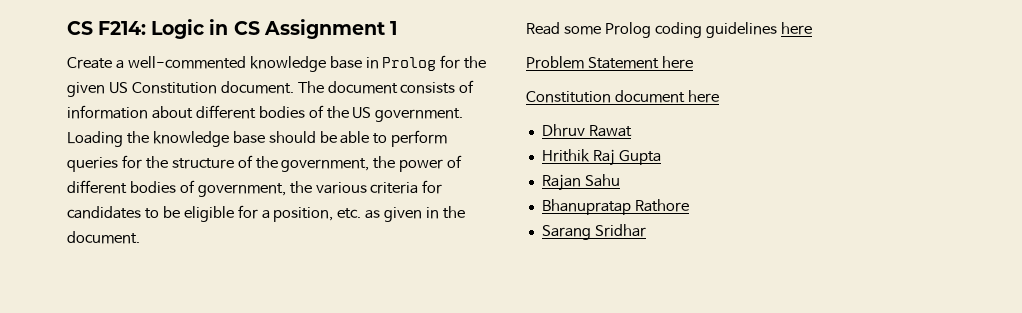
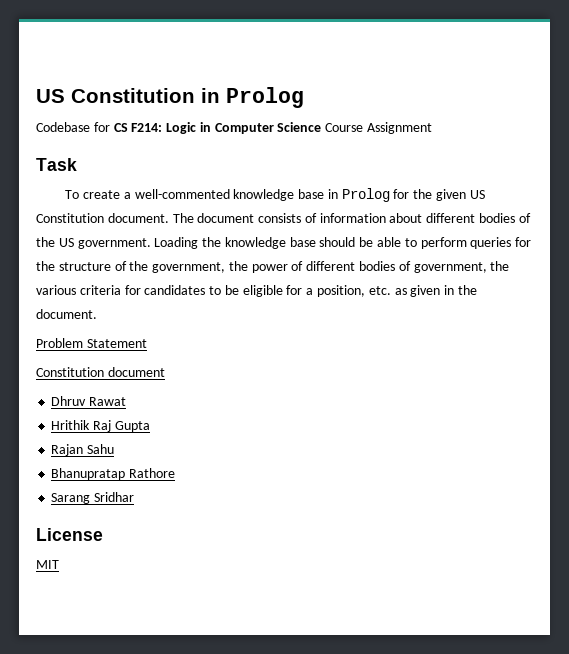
- CS F214: Logic in CS Assignment 1
- Create a well-commented knowledge base in Prolog for the given US Constitution document.
+ US Constitution in Prolog
+ Codebase for CS F214: Logic in Computer Science Course Assignment
+ Task
+ To create a well-commented knowledge base in Prolog for the given US Constitution document.
- Read some Prolog coding guidelines here
- Problem Statement here
+ Problem Statement
- Constitution document here
+ Constitution document
+ License
+ MIT

